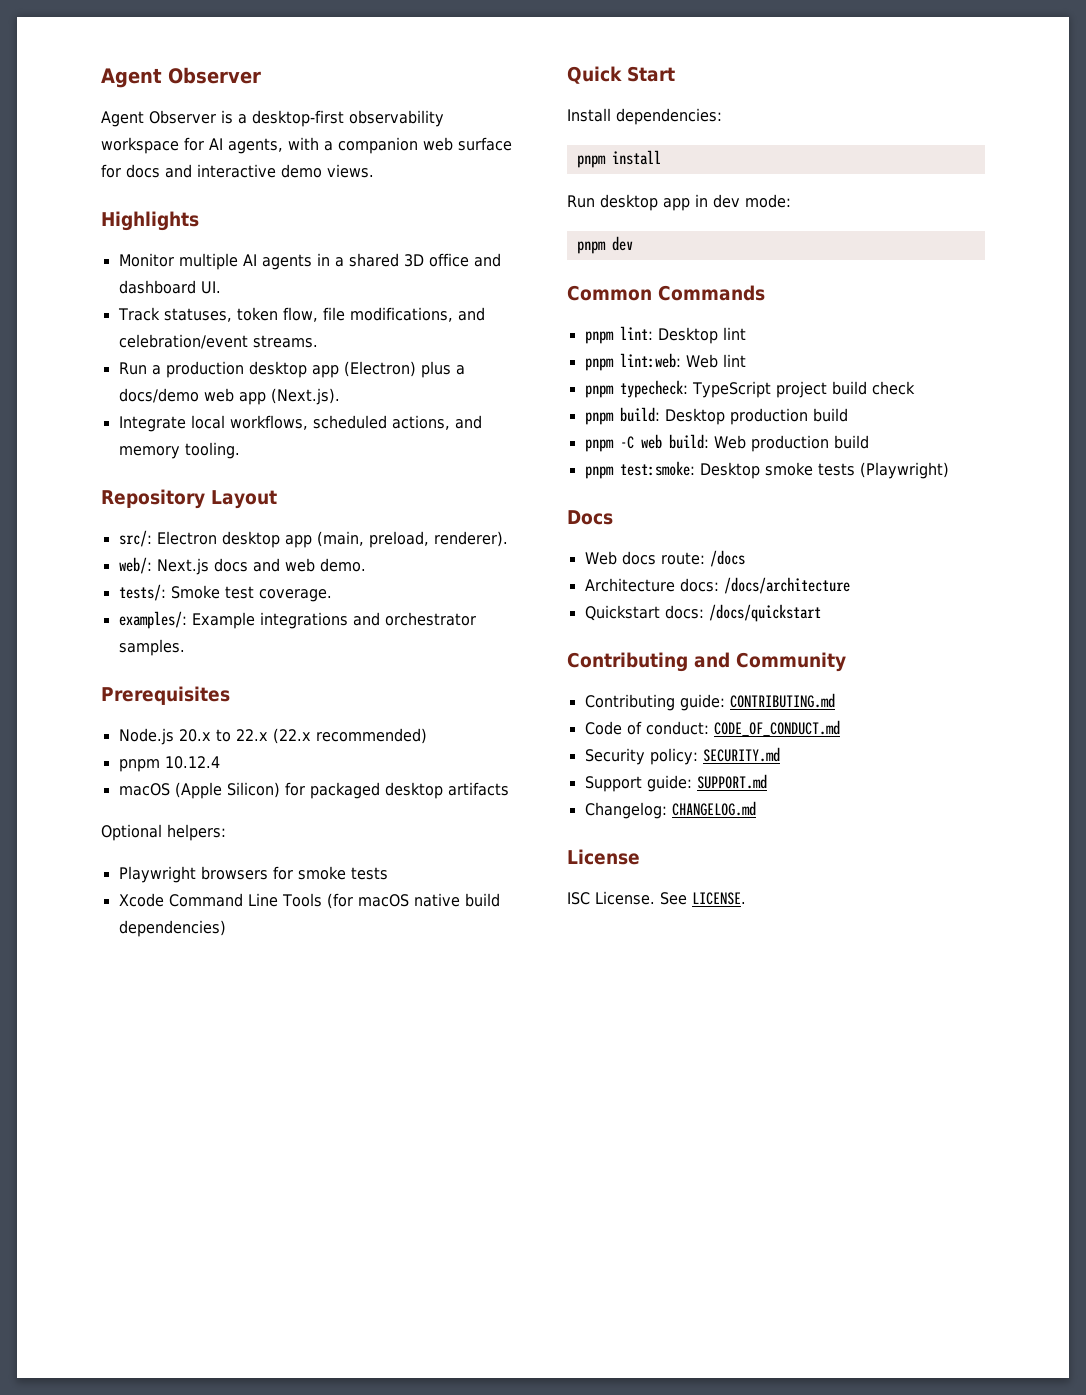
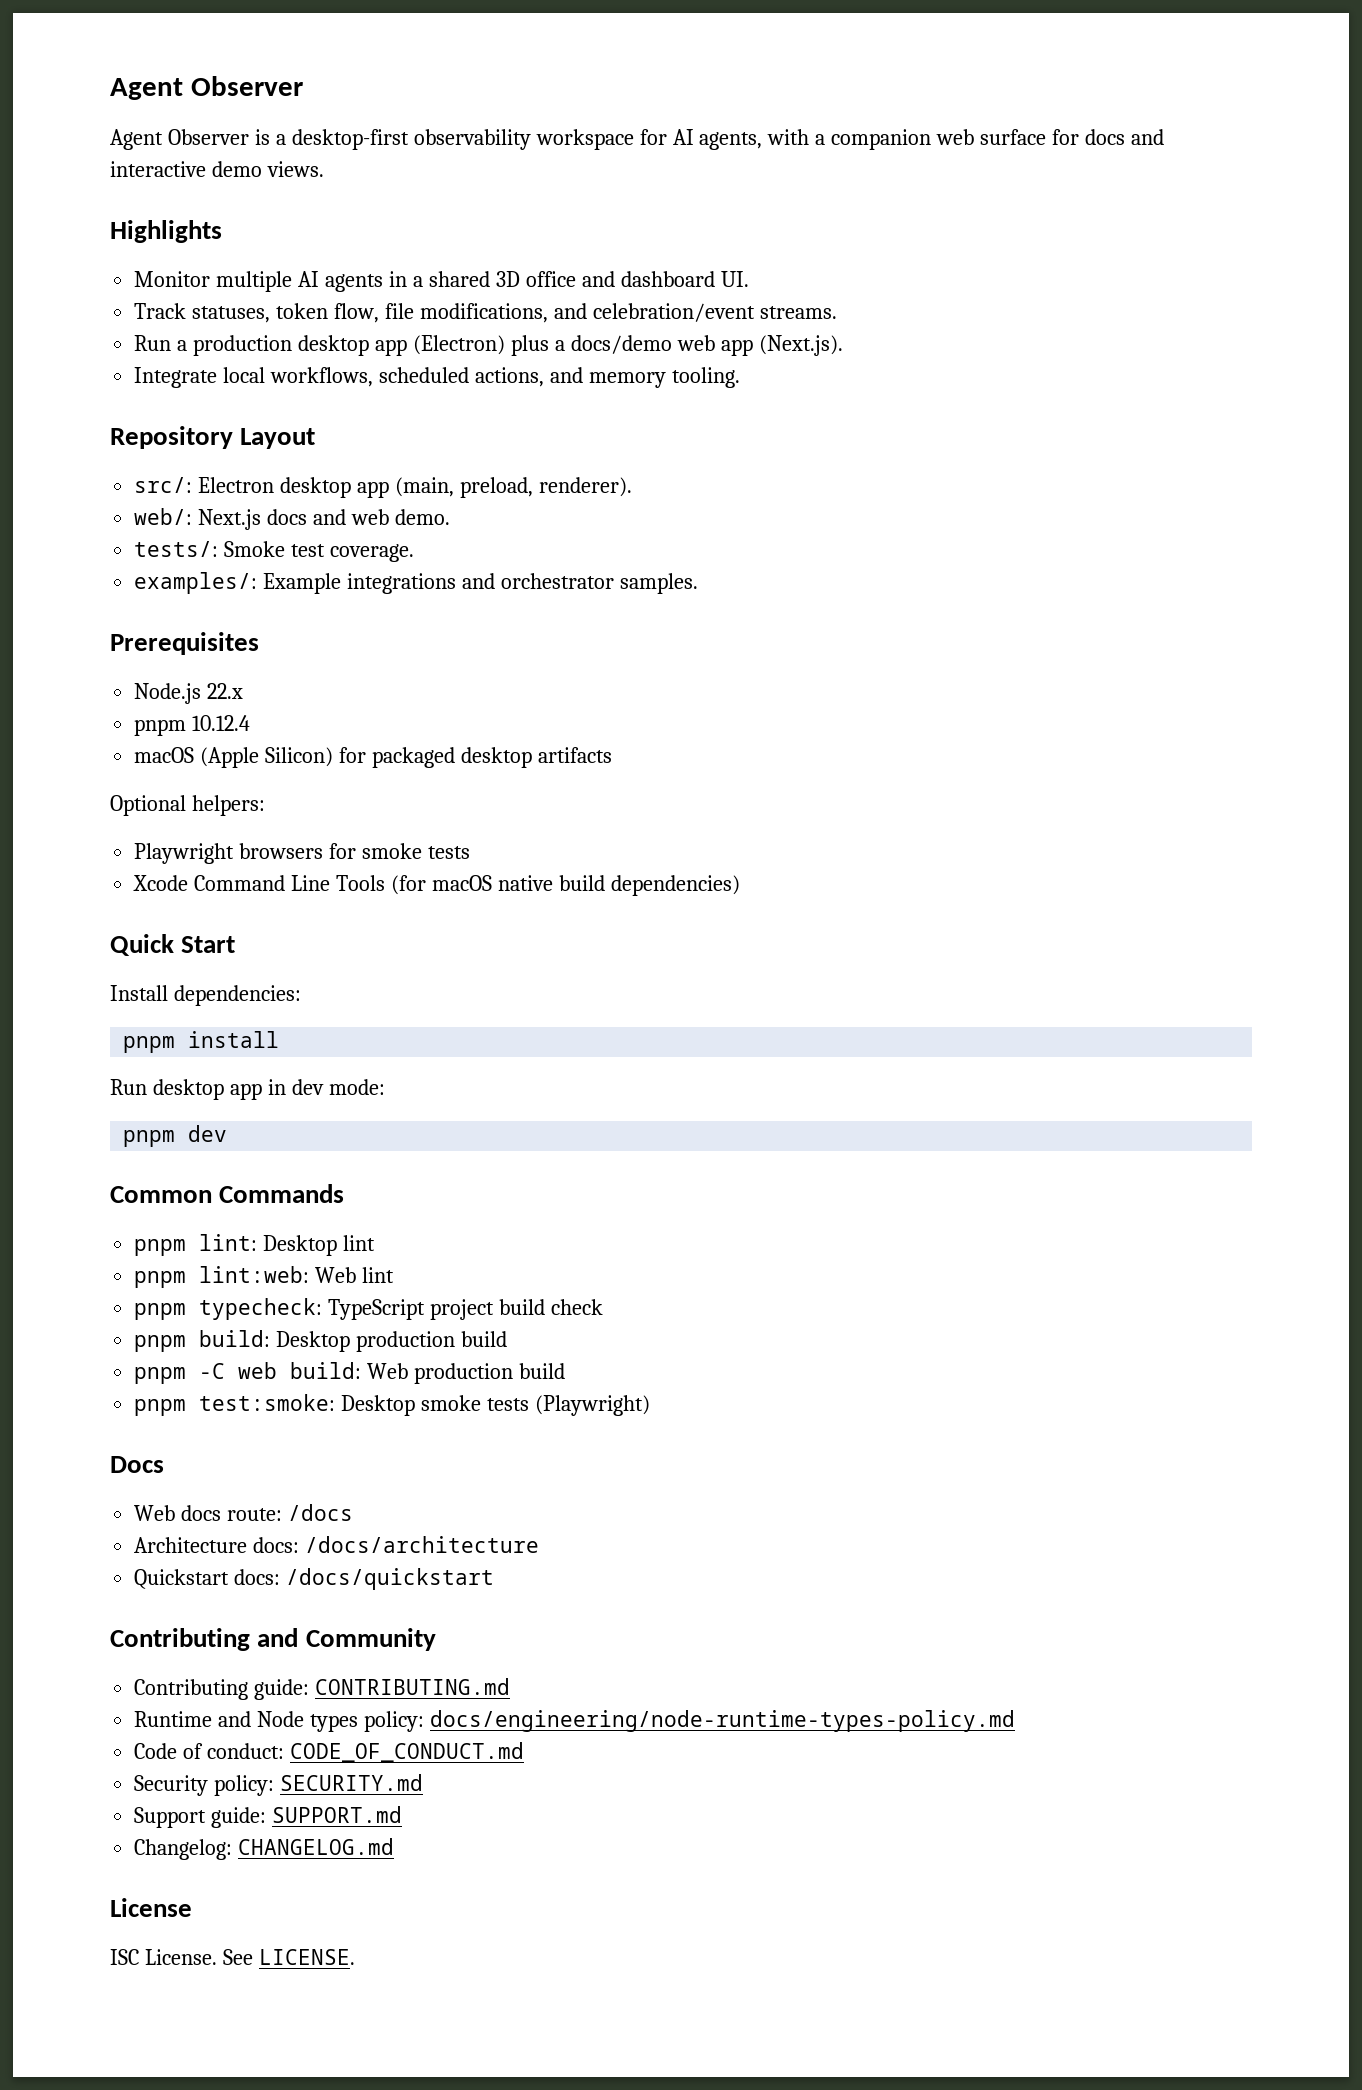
- Node.js 20.x to 22.x (22.x recommended)
+ Node.js 22.x
+ Runtime and Node types policy: docs/engineering/node-runtime-types-policy.md

